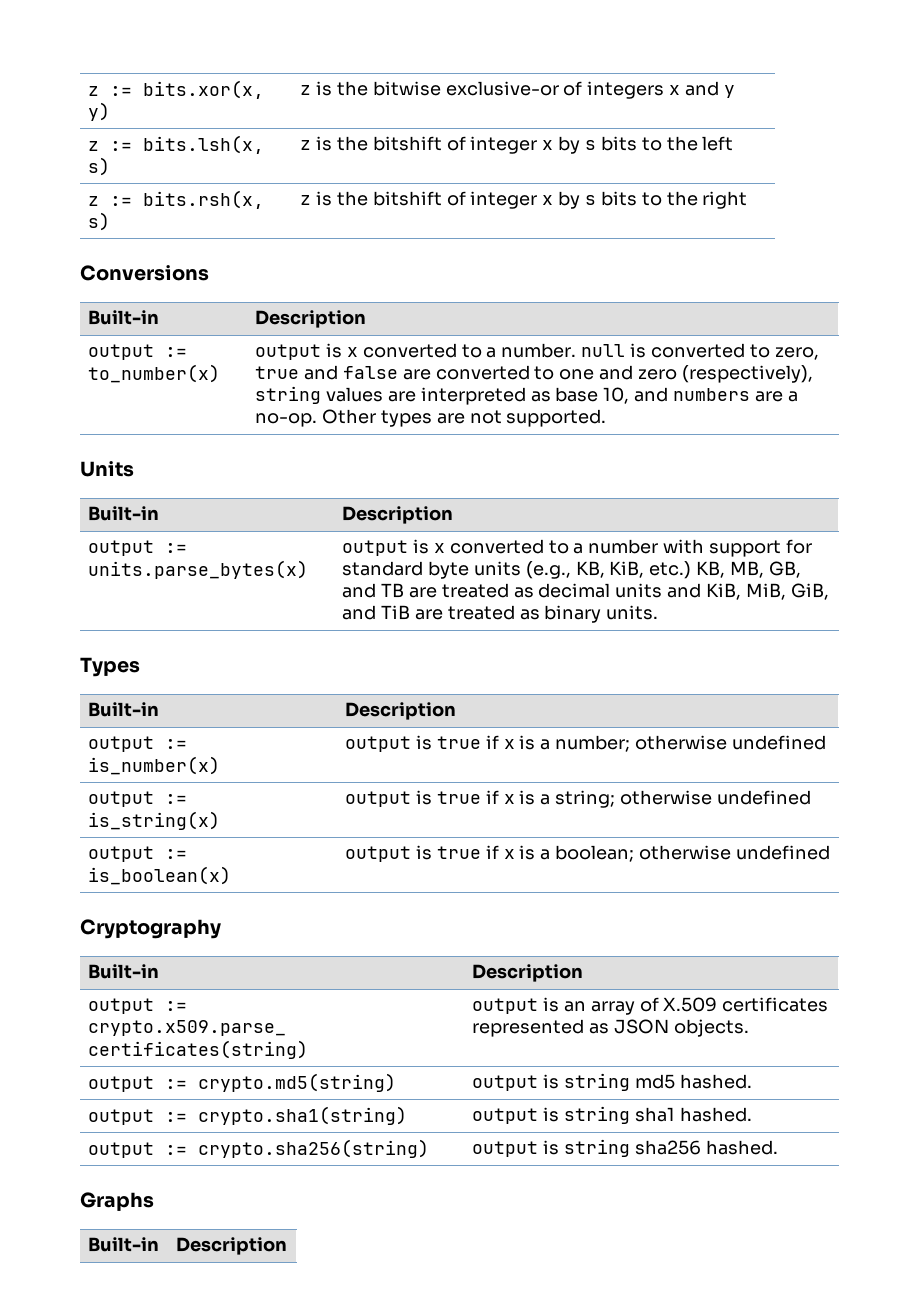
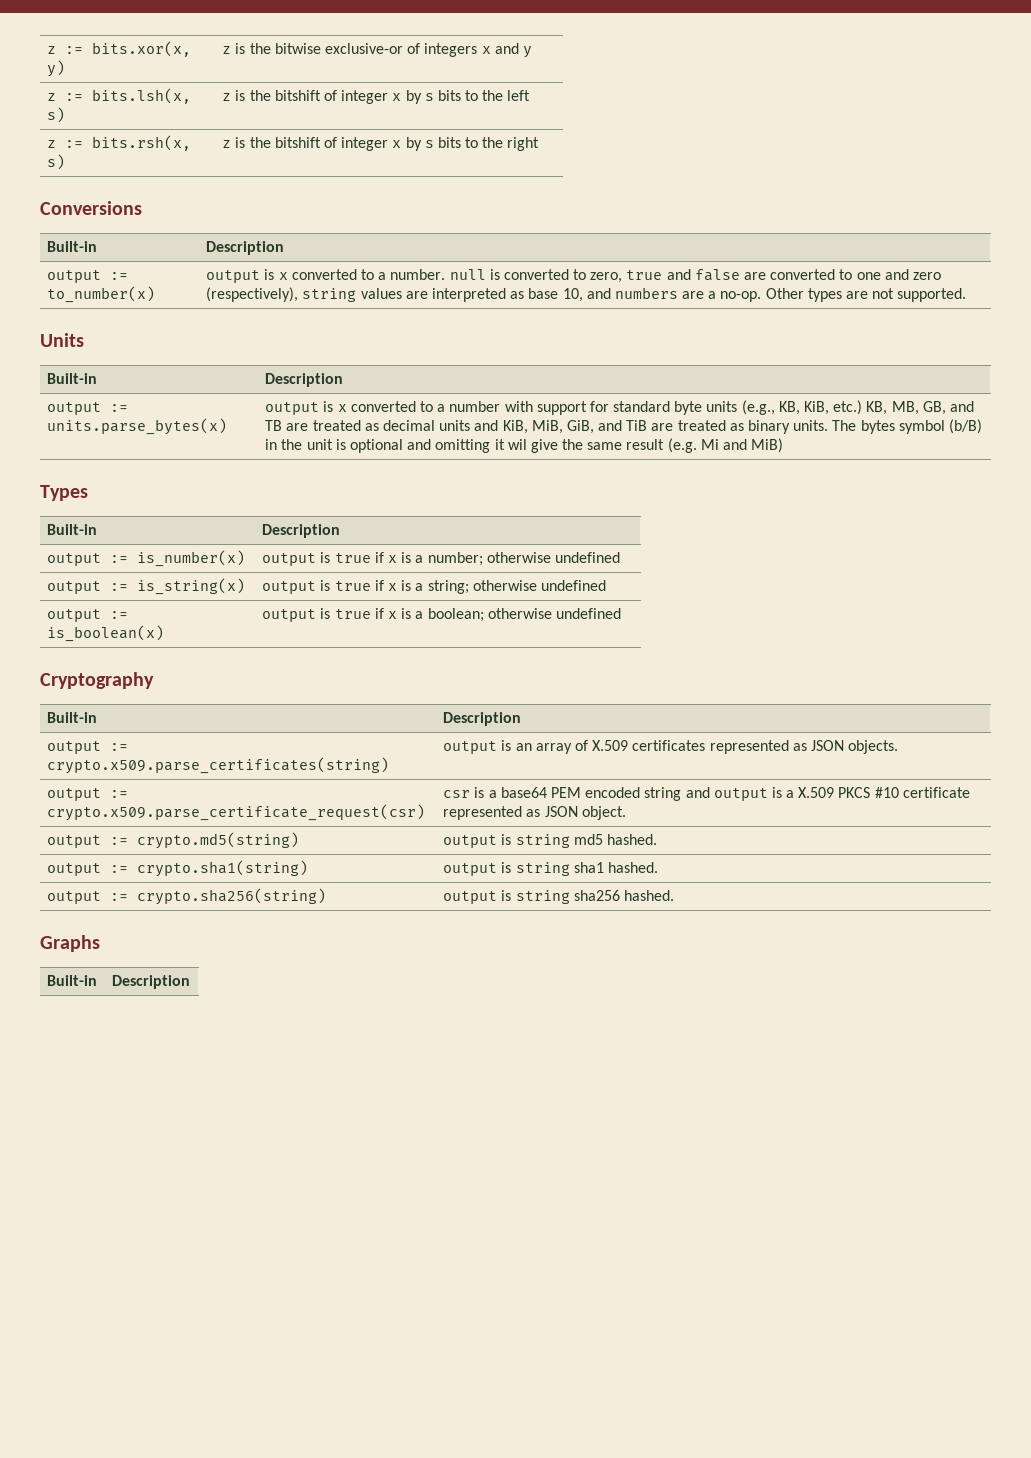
+ The bytes symbol (b/B) in the unit is optional and omitting it wil give the same result (e.g. Mi and MiB)
+ output := crypto.x509.parse_certificate_request(csr) | csr is a base64 PEM encoded string and output is a X.509 PKCS #10 certificate represented as JSON object.

